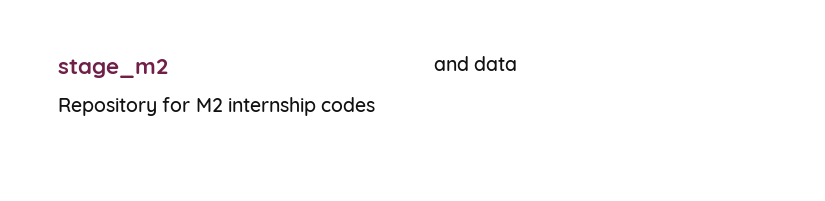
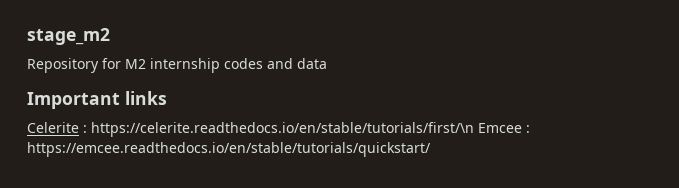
+ Important links
+ Celerite : https://celerite.readthedocs.io/en/stable/tutorials/first/\n Emcee : https://emcee.readthedocs.io/en/stable/tutorials/quickstart/

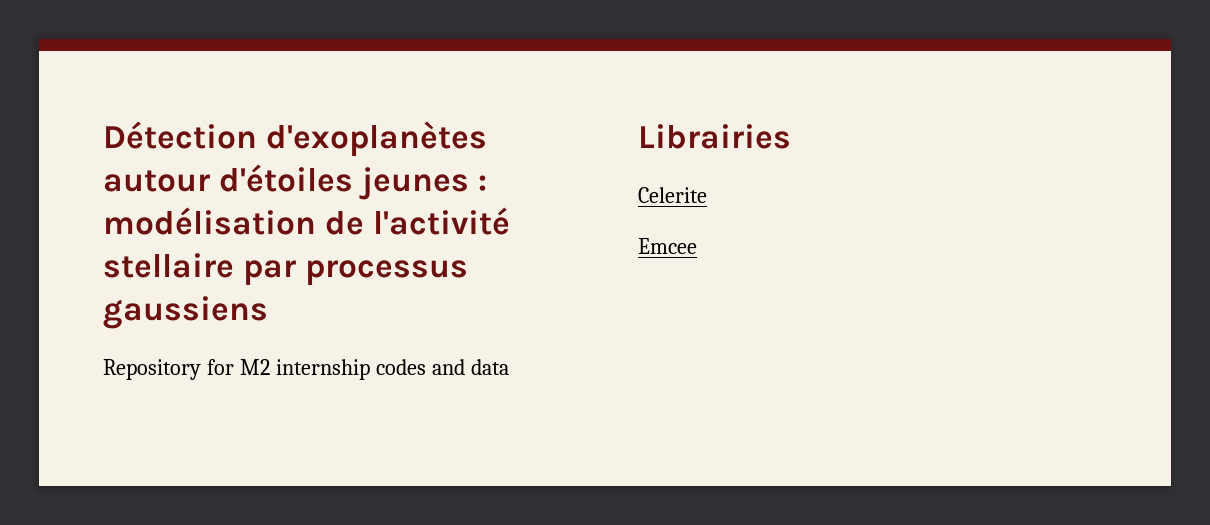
- stage_m2
+ Détection d'exoplanètes autour d'étoiles jeunes : modélisation de l'activité stellaire par processus gaussiens
- Important links
+ Librairies
- Celerite : https://celerite.readthedocs.io/en/stable/tutorials/first/\n Emcee : https://emcee.readthedocs.io/en/stable/tutorials/quickstart/
+ Celerite
+ Emcee

